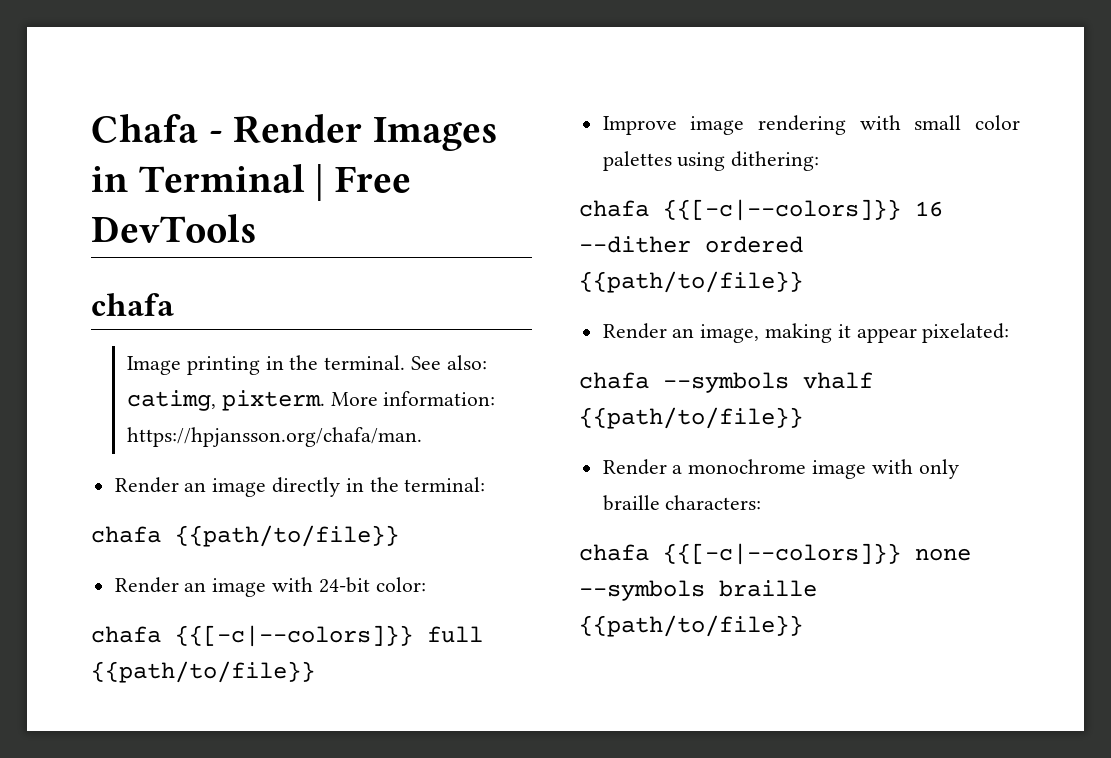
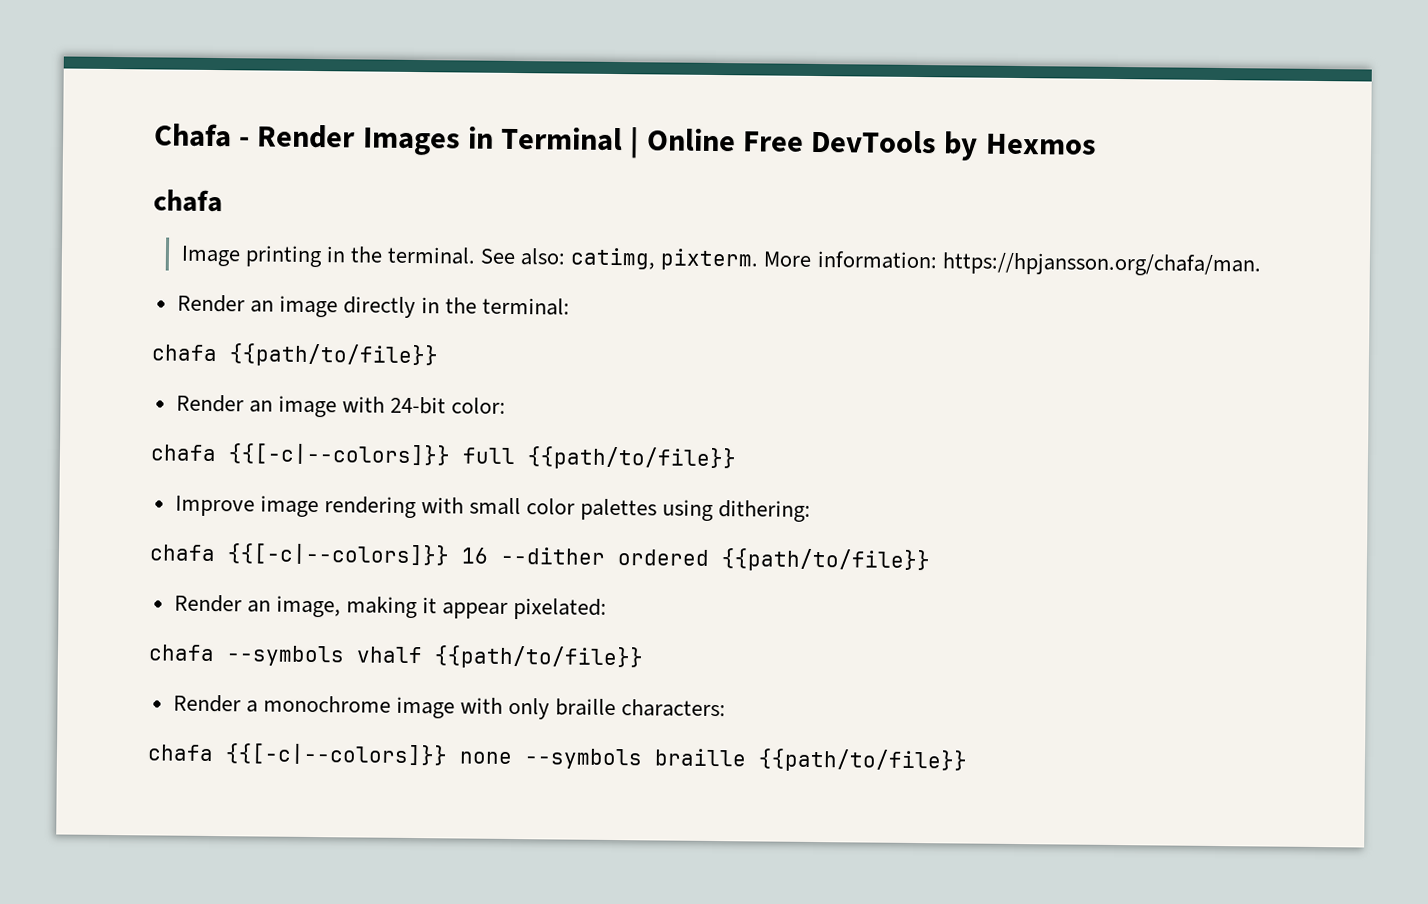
- Chafa - Render Images in Terminal | Free DevTools
+ Chafa - Render Images in Terminal | Online Free DevTools by Hexmos

